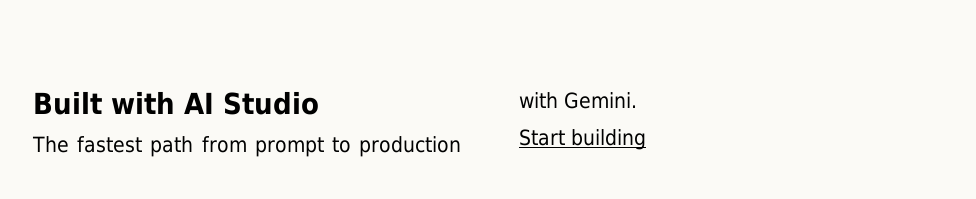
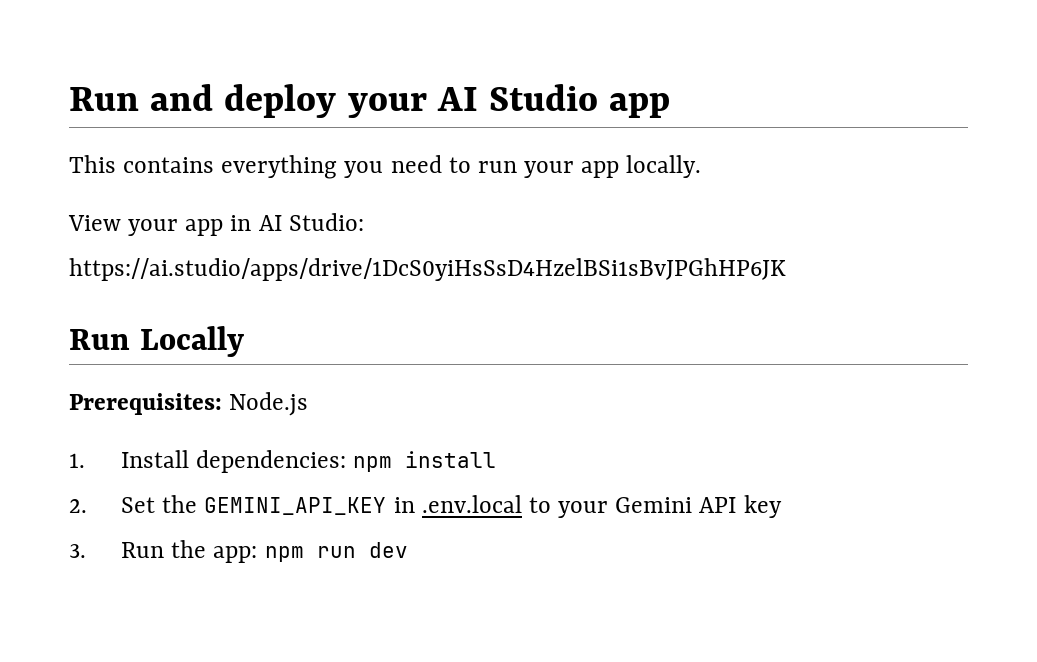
- Built with AI Studio
- The fastest path from prompt to production with Gemini.
- Start building
+ Run and deploy your AI Studio app
+ This contains everything you need to run your app locally.
+ View your app in AI Studio: https://ai.studio/apps/drive/1DcS0yiHsSsD4HzelBSi1sBvJPGhHP6JK
+ Run Locally
+ Prerequisites: Node.js
+ 1. Install dependencies: npm install
+ 2. Set the GEMINI_API_KEY in .env.local to your Gemini API key
+ 3. Run the app: npm run dev

